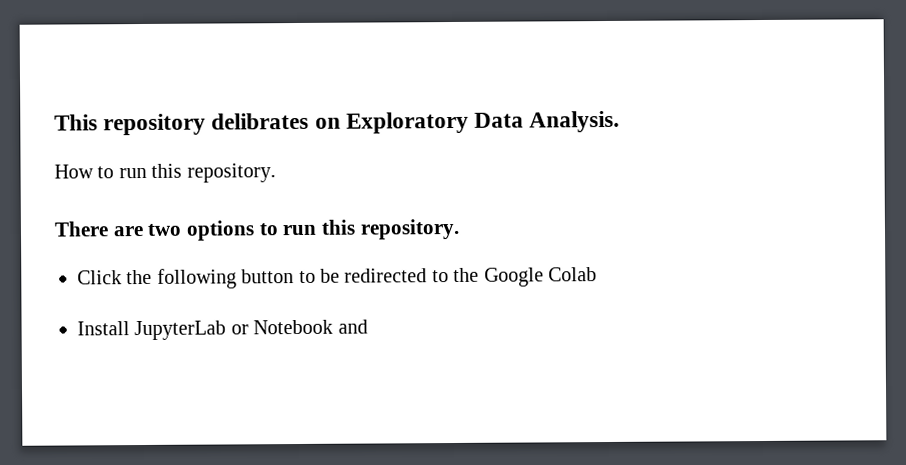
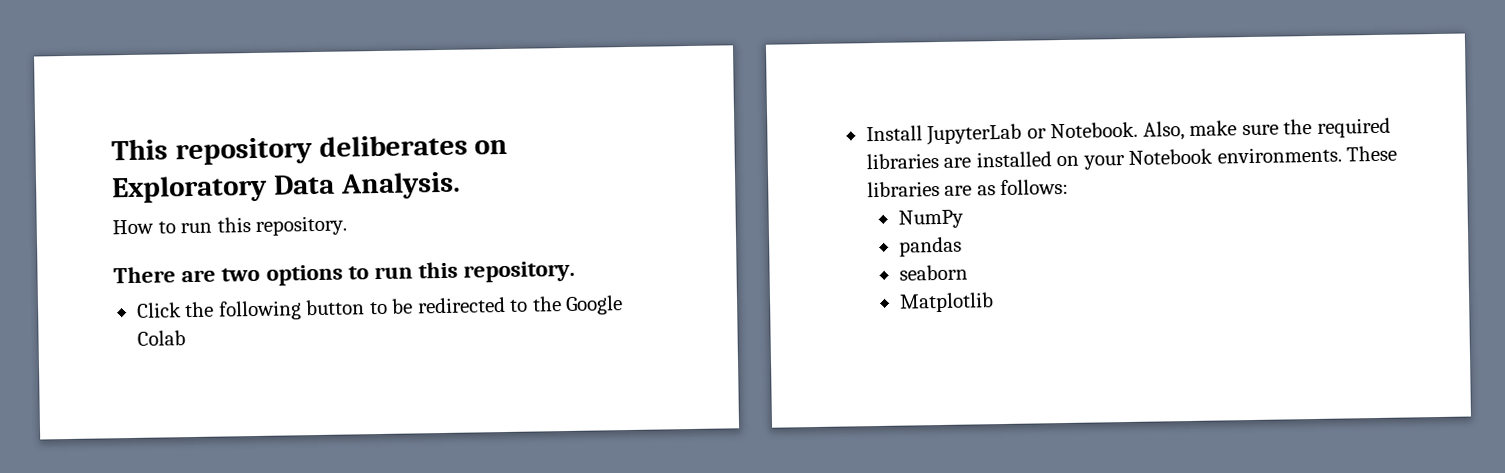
- This repository delibrates on Exploratory Data Analysis.
+ This repository deliberates on Exploratory Data Analysis.
- Install JupyterLab or Notebook and
+ Install JupyterLab or Notebook. Also, make sure the required libraries are installed on your Notebook environments. These libraries are as follows:
+ NumPy
+ pandas
+ seaborn
+ Matplotlib

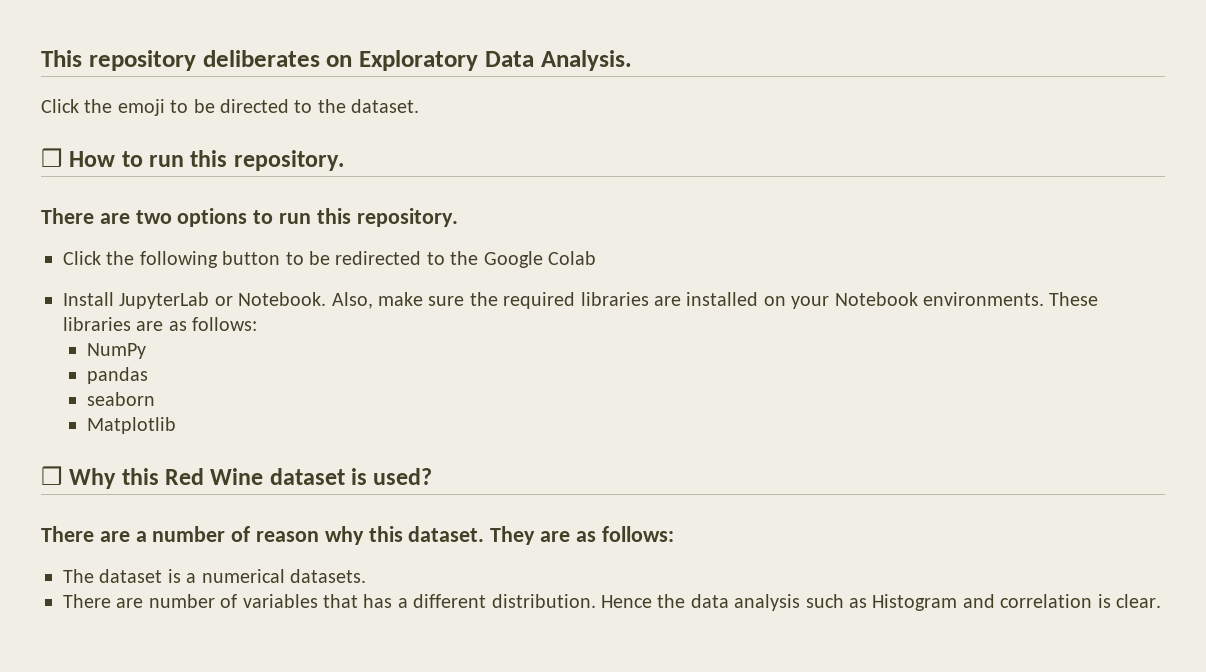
- How to run this repository.
+ Click the emoji to be directed to the dataset.
+ ❒ How to run this repository.
+ ❒ Why this Red Wine dataset is used?
+ There are a number of reason why this dataset. They are as follows:
+ The dataset is a numerical datasets.
+ There are number of variables that has a different distribution. Hence the data analysis such as Histogram and correlation is clear.

